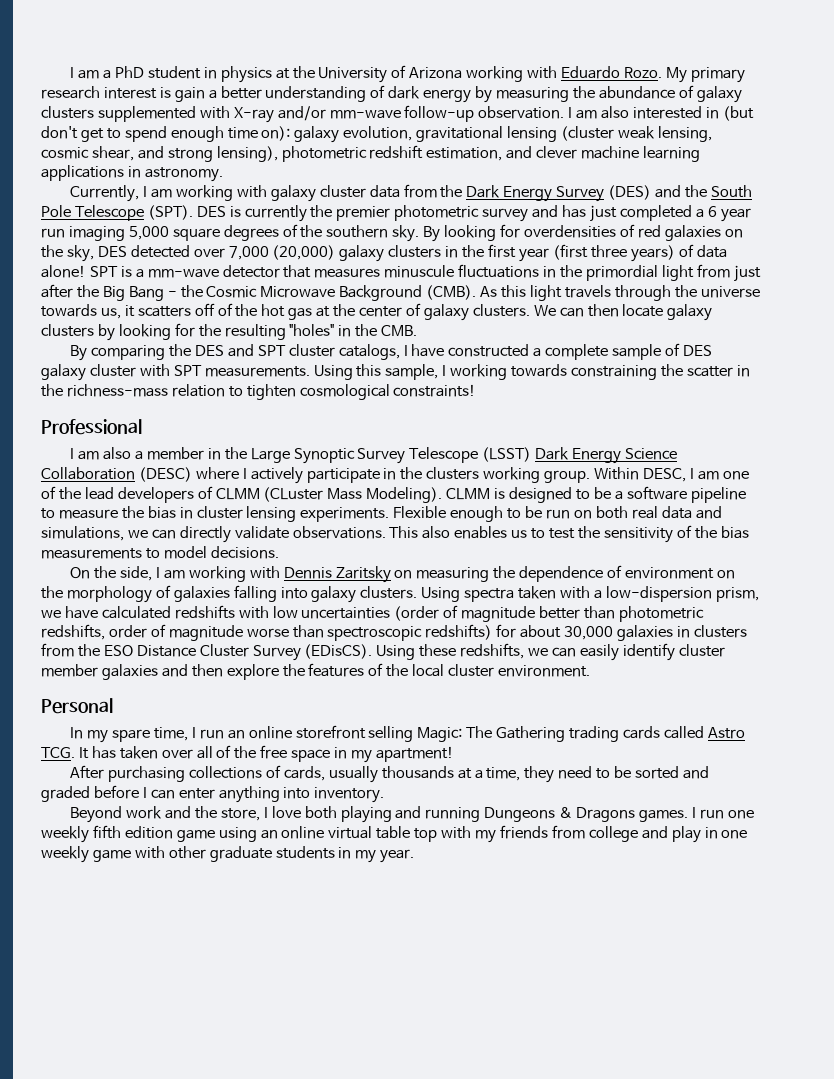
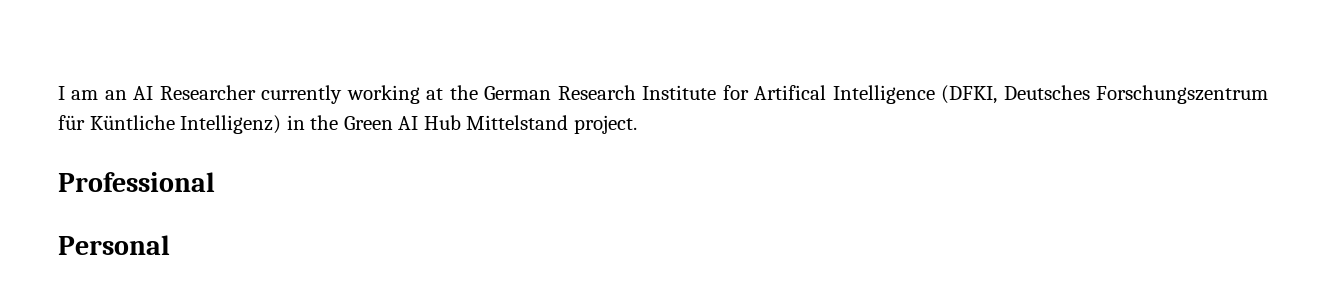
- I am a PhD student in physics at the University of Arizona working with Eduardo Rozo. My primary research interest is gain a better understanding of dark energy by measuring the abundance of galaxy clusters supplemented with X-ray and/or mm-wave follow-up observation. I am also interested in (but don't get to spend enough time on): galaxy evolution, gravitational lensing (cluster weak lensing, cosmic shear, and strong lensing), photometric redshift estimation, and clever machine learning applications in astronomy.
- Currently, I am working with galaxy cluster data from the Dark Energy Survey (DES) and the South Pole Telescope (SPT). DES is currently the premier photometric survey and has just completed a 6 year run imaging 5,000 square degrees of the southern sky. By looking for overdensities of red galaxies on the sky, DES detected over 7,000 (20,000) galaxy clusters in the first year (first three years) of data alone! SPT is a mm-wave detector that measures minuscule fluctuations in the primordial light from just after the Big Bang - the Cosmic Microwave Background (CMB). As this light travels through the universe towards us, it scatters off of the hot gas at the center of galaxy clusters. We can then locate galaxy clusters by looking for the resulting "holes" in the CMB.
- By comparing the DES and SPT cluster catalogs, I have constructed a complete sample of DES galaxy cluster with SPT measurements. Using this sample, I working towards constraining the scatter in the richness-mass relation to tighten cosmological constraints!
+ I am an AI Researcher currently working at the German Research Institute for Artifical Intelligence (DFKI, Deutsches Forschungszentrum für Küntliche Intelligenz) in the Green AI Hub Mittelstand project.
  Professional
- I am also a member in the Large Synoptic Survey Telescope (LSST) Dark Energy Science Collaboration (DESC) where I actively participate in the clusters working group. Within DESC, I am one of the lead developers of CLMM (CLuster Mass Modeling). CLMM is designed to be a software pipeline to measure the bias in cluster lensing experiments. Flexible enough to be run on both real data and simulations, we can directly validate observations. This also enables us to test the sensitivity of the bias measurements to model decisions.
- On the side, I am working with Dennis Zaritsky on measuring the dependence of environment on the morphology of galaxies falling into galaxy clusters. Using spectra taken with a low-dispersion prism, we have calculated redshifts with low uncertainties (order of magnitude better than photometric redshifts, order of magnitude worse than spectroscopic redshifts) for about 30,000 galaxies in clusters from the ESO Distance Cluster Survey (EDisCS). Using these redshifts, we can easily identify cluster member galaxies and then explore the features of the local cluster environment.
  Personal
- In my spare time, I run an online storefront selling Magic: The Gathering trading cards called Astro TCG. It has taken over all of the free space in my apartment!
- After purchasing collections of cards, usually thousands at a time, they need to be sorted and graded before I can enter anything into inventory.
- Beyond work and the store, I love both playing and running Dungeons & Dragons games. I run one weekly fifth edition game using an online virtual table top with my friends from college and play in one weekly game with other graduate students in my year.

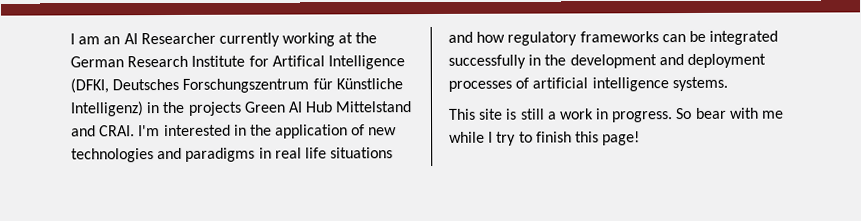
- I am an AI Researcher currently working at the German Research Institute for Artifical Intelligence (DFKI, Deutsches Forschungszentrum für Küntliche Intelligenz) in the Green AI Hub Mittelstand project.
- Professional
- Personal
+ I am an AI Researcher currently working at the German Research Institute for Artifical Intelligence (DFKI, Deutsches Forschungszentrum für Künstliche Intelligenz) in the projects Green AI Hub Mittelstand and CRAI. I'm interested in the application of new technologies and paradigms in real life situations and how regulatory frameworks can be integrated successfully in the development and deployment processes of artificial intelligence systems.
+ This site is still a work in progress. So bear with me while I try to finish this page!

